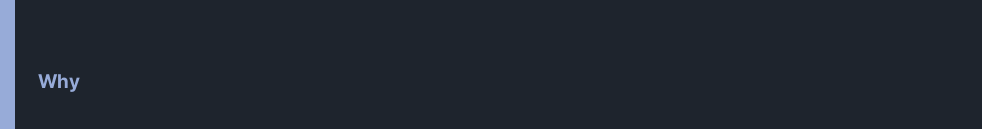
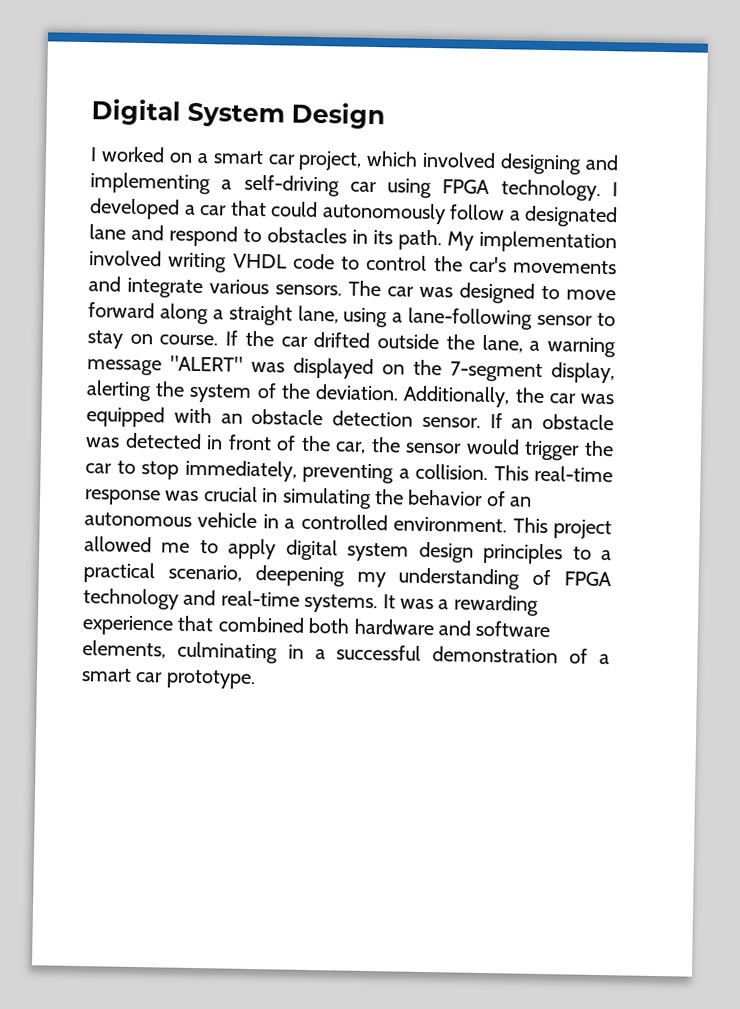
- Why
+ Digital System Design
+ I worked on a smart car project, which involved designing and implementing a self-driving car using FPGA technology. I developed a car that could autonomously follow a designated lane and respond to obstacles in its path. My implementation involved writing VHDL code to control the car's movements and integrate various sensors. The car was designed to move forward along a straight lane, using a lane-following sensor to stay on course. If the car drifted outside the lane, a warning message "ALERT" was displayed on the 7-segment display, alerting the system of the deviation. Additionally, the car was equipped with an obstacle detection sensor. If an obstacle was detected in front of the car, the sensor would trigger the car to stop immediately, preventing a collision. This real-time response was crucial in simulating the behavior of an autonomous vehicle in a controlled environment. This project allowed me to apply digital system design principles to a practical scenario, deepening my understanding of FPGA technology and real-time systems. It was a rewarding experience that combined both hardware and software elements, culminating in a successful demonstration of a smart car prototype.

